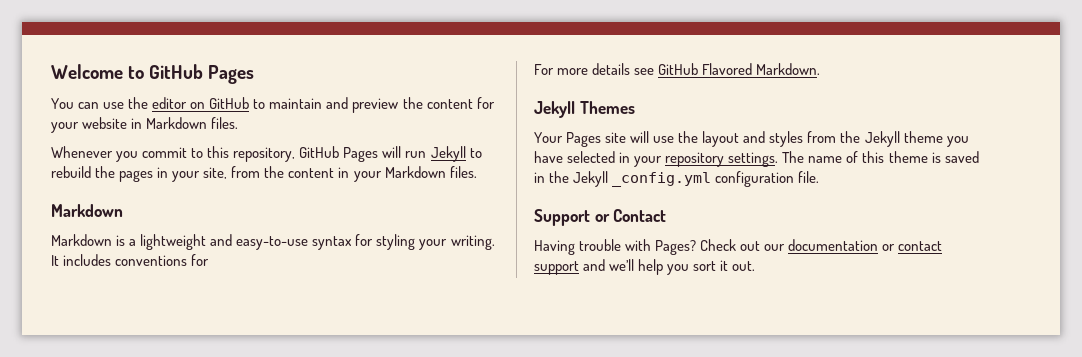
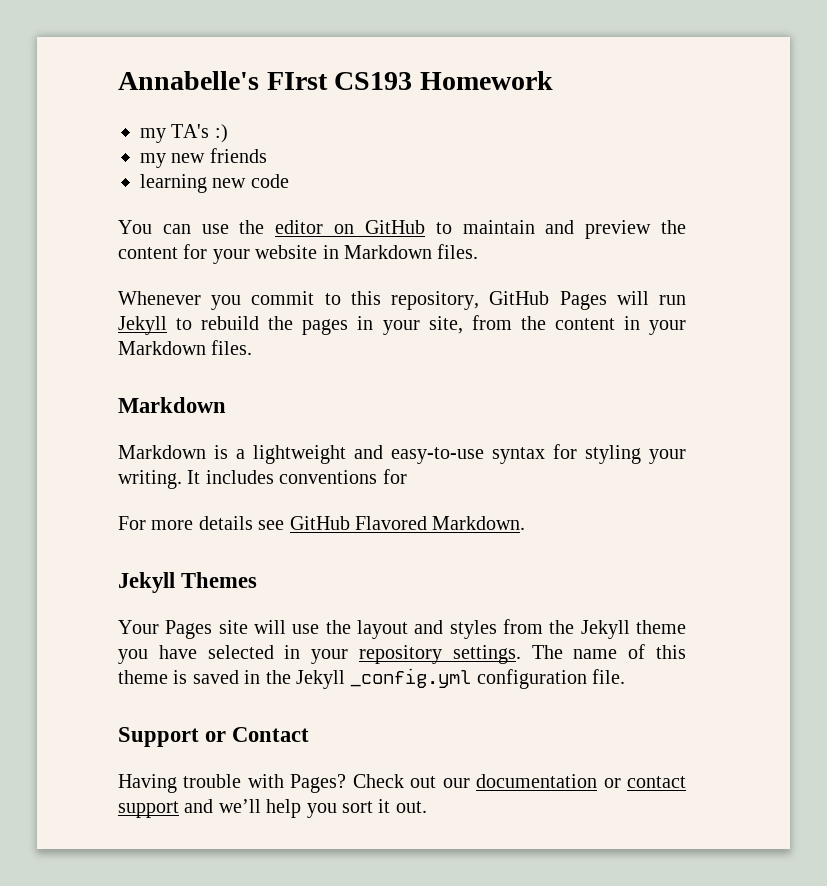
- Welcome to GitHub Pages
+ Annabelle's FIrst CS193 Homework
+ my TA's :)
+ my new friends
+ learning new code

